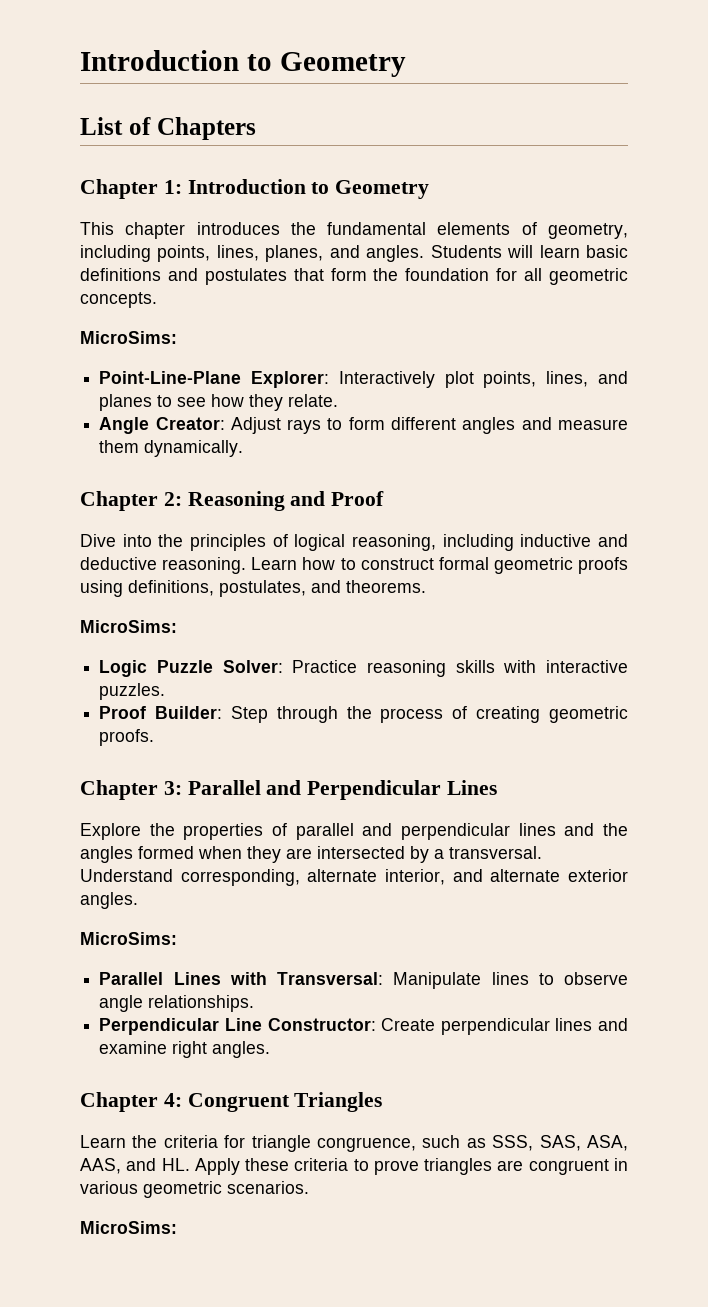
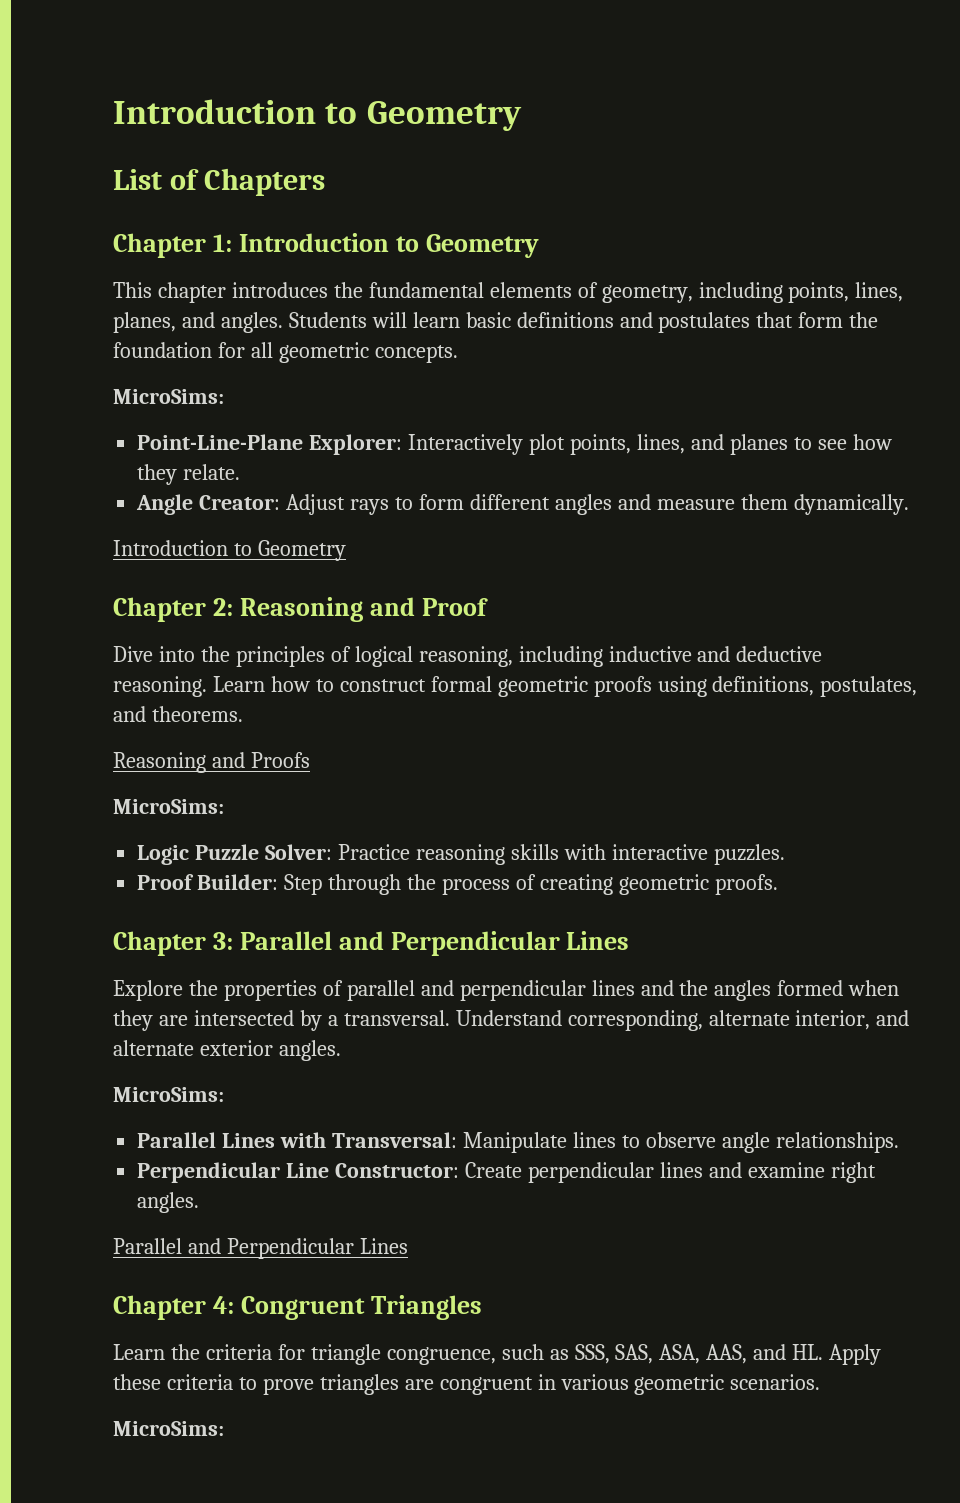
  Angle Creator: Adjust rays to form different angles and measure them dynamically.
+ Introduction to Geometry
+ Reasoning and Proofs
  Perpendicular Line Constructor: Create perpendicular lines and examine right angles.
+ Parallel and Perpendicular Lines

